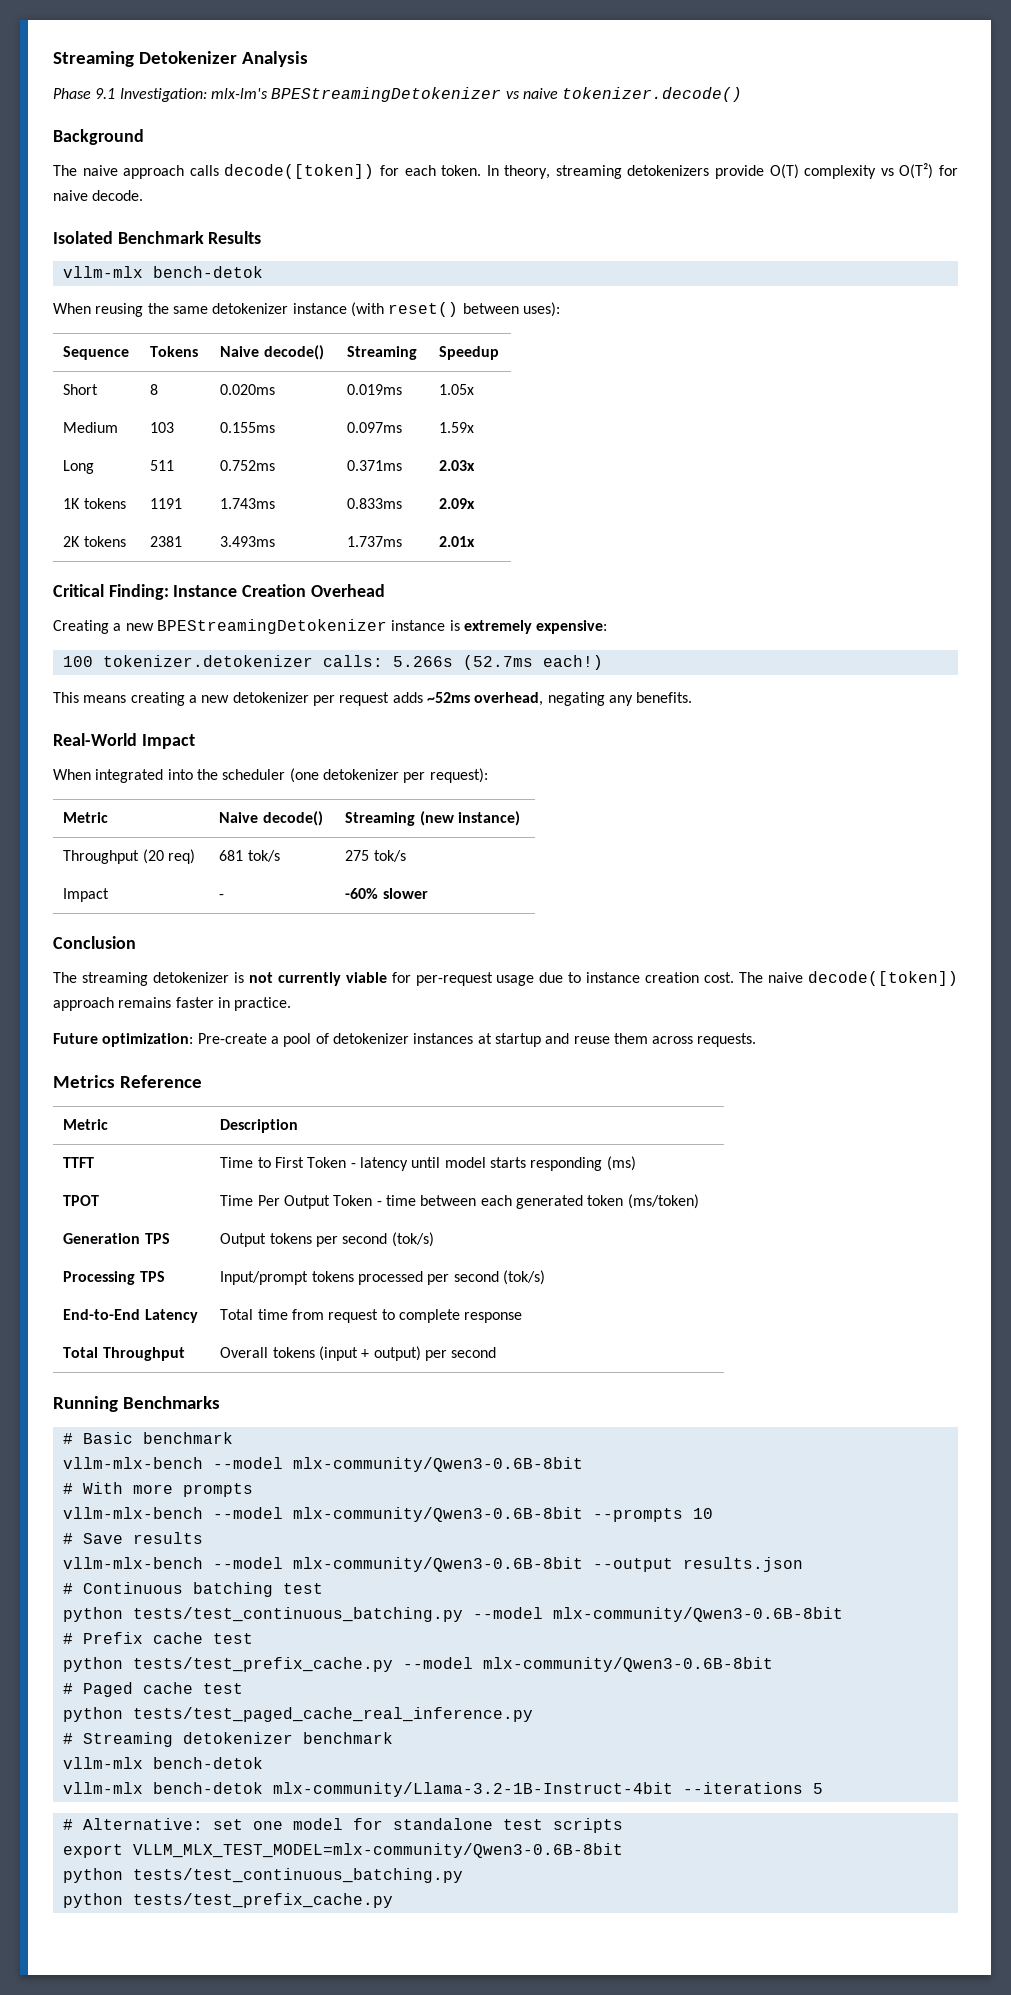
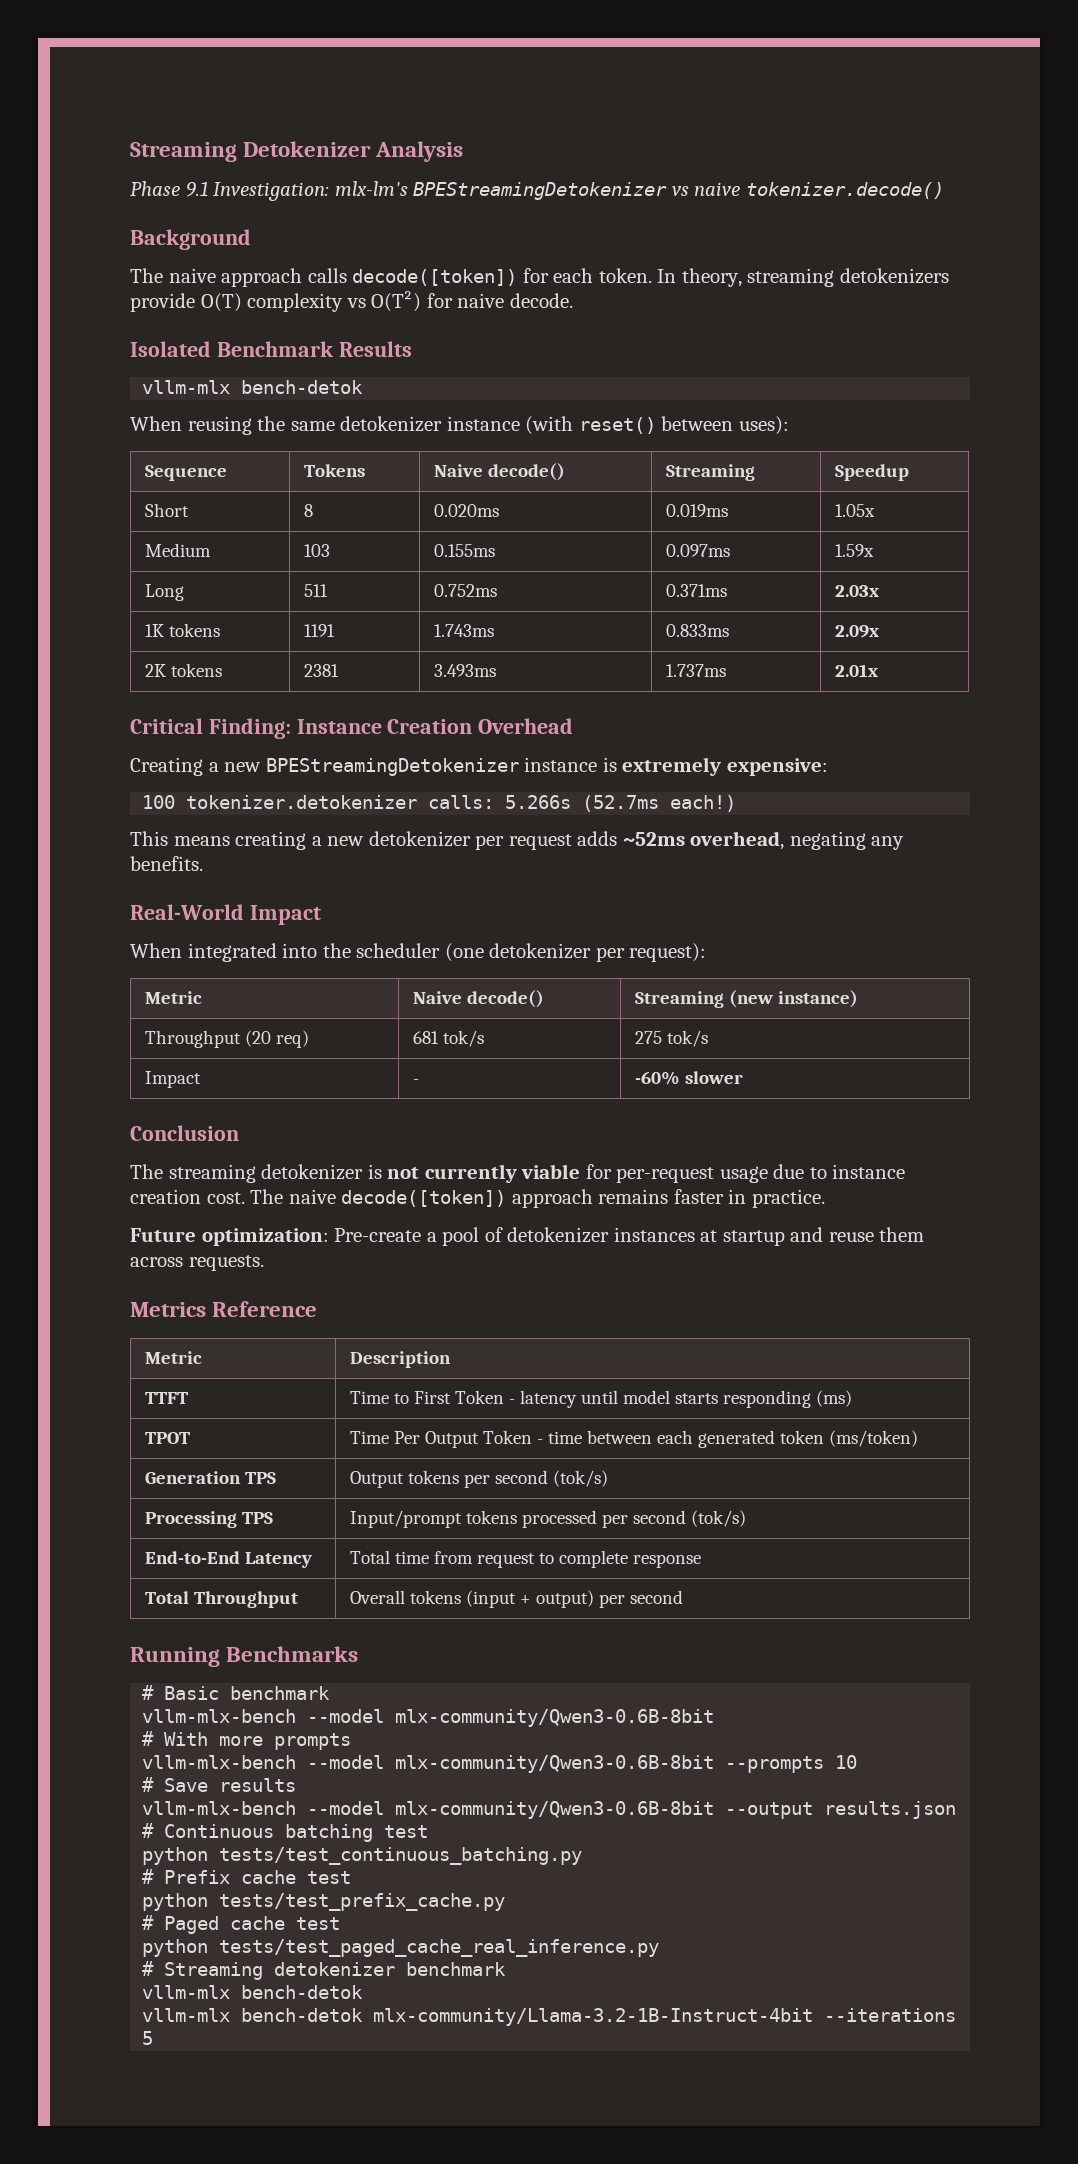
- python tests/test_continuous_batching.py --model mlx-community/Qwen3-0.6B-8bit
+ python tests/test_continuous_batching.py
- python tests/test_prefix_cache.py --model mlx-community/Qwen3-0.6B-8bit
+ python tests/test_prefix_cache.py
- # Alternative: set one model for standalone test scripts
- export VLLM_MLX_TEST_MODEL=mlx-community/Qwen3-0.6B-8bit
- python tests/test_continuous_batching.py
- python tests/test_prefix_cache.py

